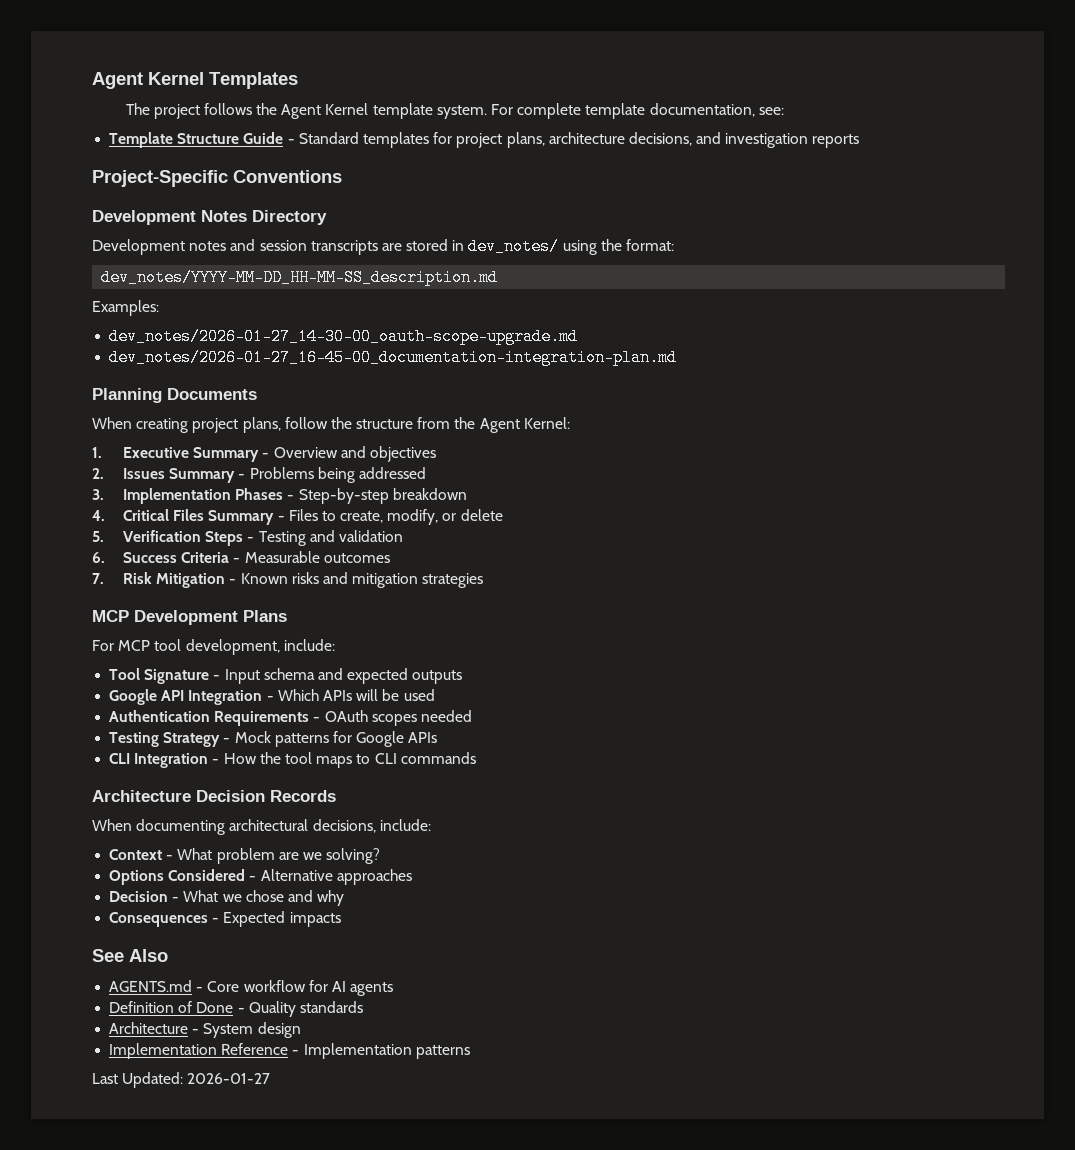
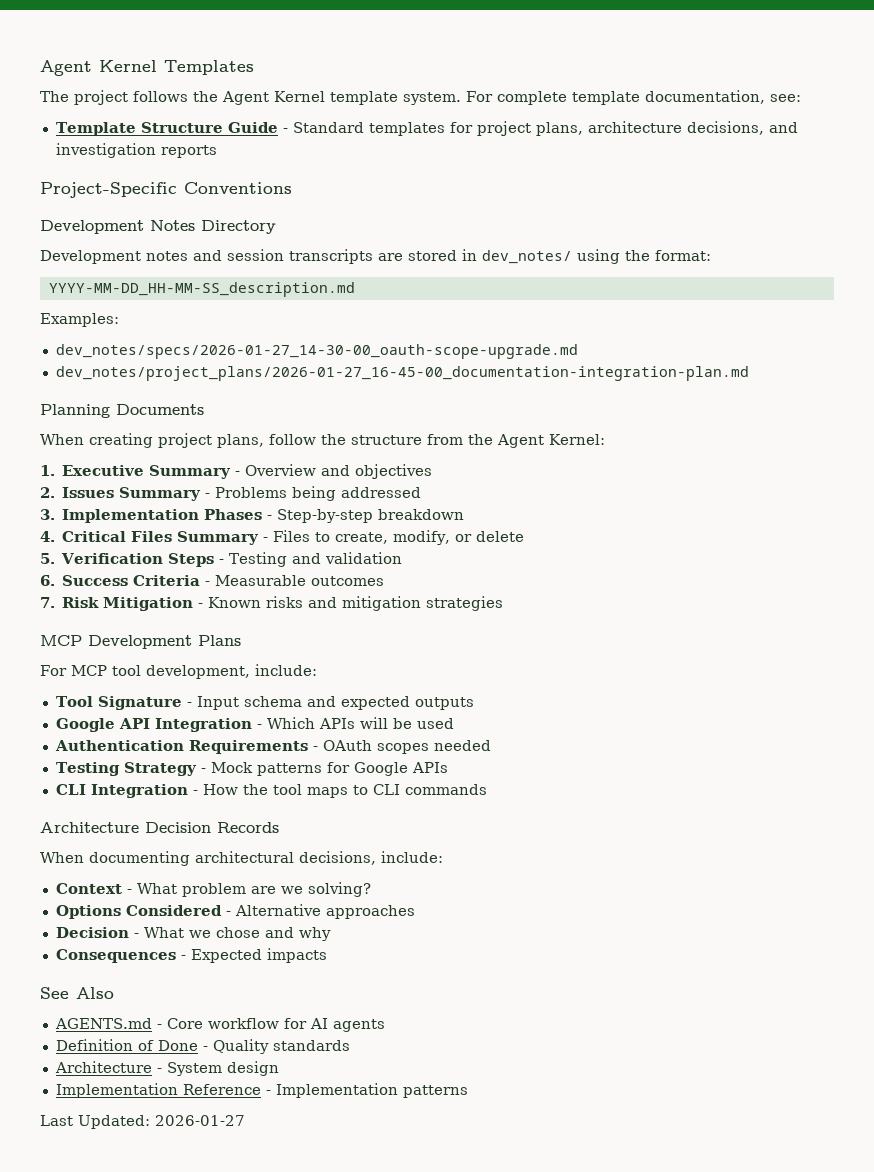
- dev_notes/YYYY-MM-DD_HH-MM-SS_description.md
+ YYYY-MM-DD_HH-MM-SS_description.md
- dev_notes/2026-01-27_14-30-00_oauth-scope-upgrade.md
- dev_notes/2026-01-27_16-45-00_documentation-integration-plan.md
+ dev_notes/specs/2026-01-27_14-30-00_oauth-scope-upgrade.md
+ dev_notes/project_plans/2026-01-27_16-45-00_documentation-integration-plan.md

